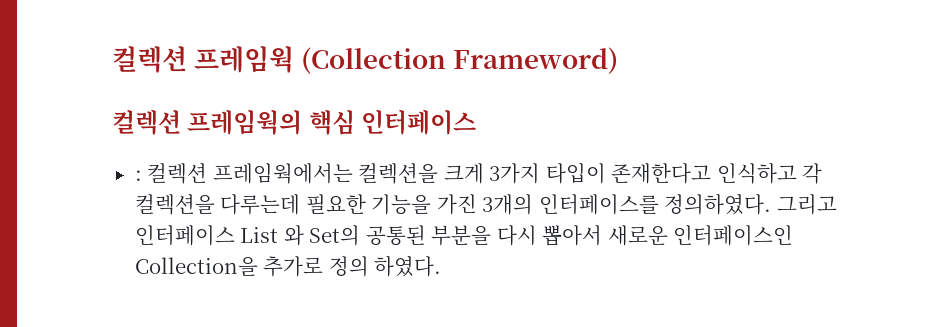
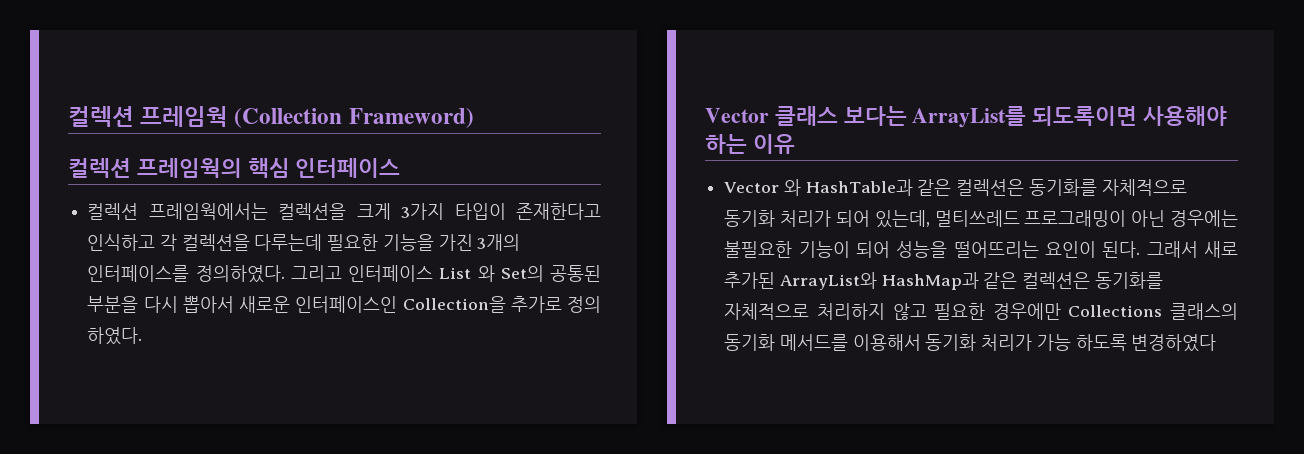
- : 컬렉션 프레임웍에서는 컬렉션을 크게 3가지 타입이 존재한다고 인식하고 각 컬렉션을 다루는데 필요한 기능을 가진 3개의 인터페이스를 정의하였다.
+ 컬렉션 프레임웍에서는 컬렉션을 크게 3가지 타입이 존재한다고 인식하고 각 컬렉션을 다루는데 필요한 기능을 가진 3개의 인터페이스를 정의하였다.
+ Vector 클래스 보다는 ArrayList를 되도록이면 사용해야 하는 이유
+ Vector 와 HashTable과 같은 컬렉션은 동기화를 자체적으로 동기화 처리가 되어 있는데, 멀티쓰레드 프로그래밍이 아닌 경우에는 불필요한 기능이 되어 성능을 떨어뜨리는 요인이 된다. 그래서 새로 추가된 ArrayList와 HashMap과 같은 컬렉션은 동기화를 자체적으로 처리하지 않고 필요한 경우에만 Collections 클래스의 동기화 메서드를 이용해서 동기화 처리가 가능 하도록 변경하였다

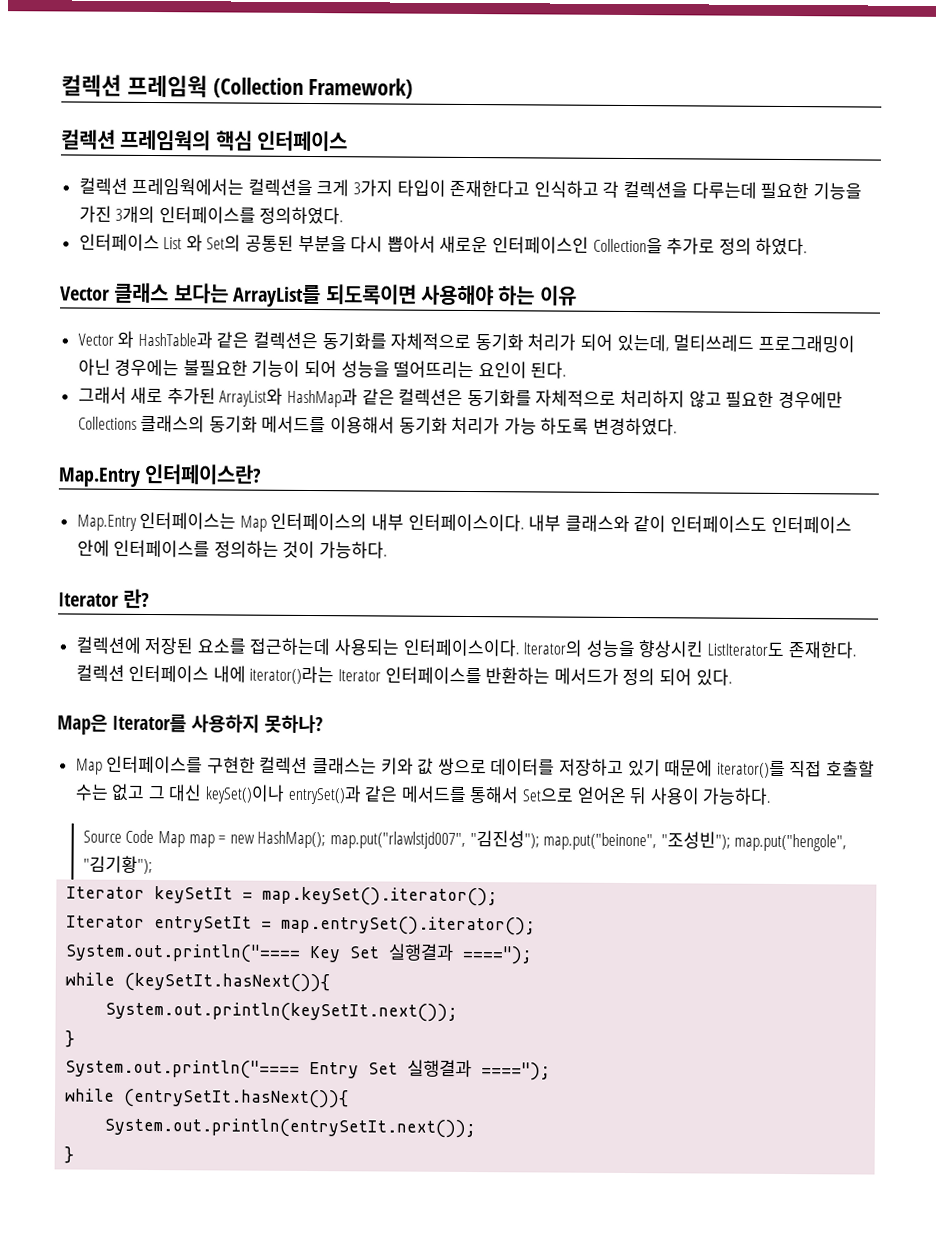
- 컬렉션 프레임웍 (Collection Frameword)
+ 컬렉션 프레임웍 (Collection Framework)
- 컬렉션 프레임웍에서는 컬렉션을 크게 3가지 타입이 존재한다고 인식하고 각 컬렉션을 다루는데 필요한 기능을 가진 3개의 인터페이스를 정의하였다. 그리고 인터페이스 List 와 Set의 공통된 부분을 다시 뽑아서 새로운 인터페이스인 Collection을 추가로 정의 하였다.
+ 컬렉션 프레임웍에서는 컬렉션을 크게 3가지 타입이 존재한다고 인식하고 각 컬렉션을 다루는데 필요한 기능을 가진 3개의 인터페이스를 정의하였다.
+ 인터페이스 List 와 Set의 공통된 부분을 다시 뽑아서 새로운 인터페이스인 Collection을 추가로 정의 하였다.
- Vector 와 HashTable과 같은 컬렉션은 동기화를 자체적으로 동기화 처리가 되어 있는데, 멀티쓰레드 프로그래밍이 아닌 경우에는 불필요한 기능이 되어 성능을 떨어뜨리는 요인이 된다. 그래서 새로 추가된 ArrayList와 HashMap과 같은 컬렉션은 동기화를 자체적으로 처리하지 않고 필요한 경우에만 Collections 클래스의 동기화 메서드를 이용해서 동기화 처리가 가능 하도록 변경하였다
+ Vector 와 HashTable과 같은 컬렉션은 동기화를 자체적으로 동기화 처리가 되어 있는데, 멀티쓰레드 프로그래밍이 아닌 경우에는 불필요한 기능이 되어 성능을 떨어뜨리는 요인이 된다.
+ 그래서 새로 추가된 ArrayList와 HashMap과 같은 컬렉션은 동기화를 자체적으로 처리하지 않고 필요한 경우에만 Collections 클래스의 동기화 메서드를 이용해서 동기화 처리가 가능 하도록 변경하였다.
+ Map.Entry 인터페이스란?
+ Map.Entry 인터페이스는 Map 인터페이스의 내부 인터페이스이다. 내부 클래스와 같이 인터페이스도 인터페이스 안에 인터페이스를 정의하는 것이 가능하다.
+ Iterator 란?
+ 컬렉션에 저장된 요소를 접근하는데 사용되는 인터페이스이다. Iterator의 성능을 향상시킨 ListIterator도 존재한다. 컬렉션 인터페이스 내에 iterator()라는 Iterator 인터페이스를 반환하는 메서드가 정의 되어 있다.
+ Map은 Iterator를 사용하지 못하나?
+ Map 인터페이스를 구현한 컬렉션 클래스는 키와 값 쌍으로 데이터를 저장하고 있기 때문에 iterator()를 직접 호출할 수는 없고 그 대신 keySet()이나 entrySet()과 같은 메서드를 통해서 Set으로 얻어온 뒤 사용이 가능하다.
+ Source Code Map map = new HashMap(); map.put("rlawlstjd007", "김진성"); map.put("beinone", "조성빈"); map.put("hengole", "김기황");
+ Iterator keySetIt = map.keySet().iterator();
+ Iterator entrySetIt = map.entrySet().iterator();
+ System.out.println("==== Key Set 실행결과 ====");
+ while (keySetIt.hasNext()){
+ System.out.println(keySetIt.next());
+ }
+ System.out.println("==== Entry Set 실행결과 ====");
+ while (entrySetIt.hasNext()){
+ System.out.println(entrySetIt.next());
+ }

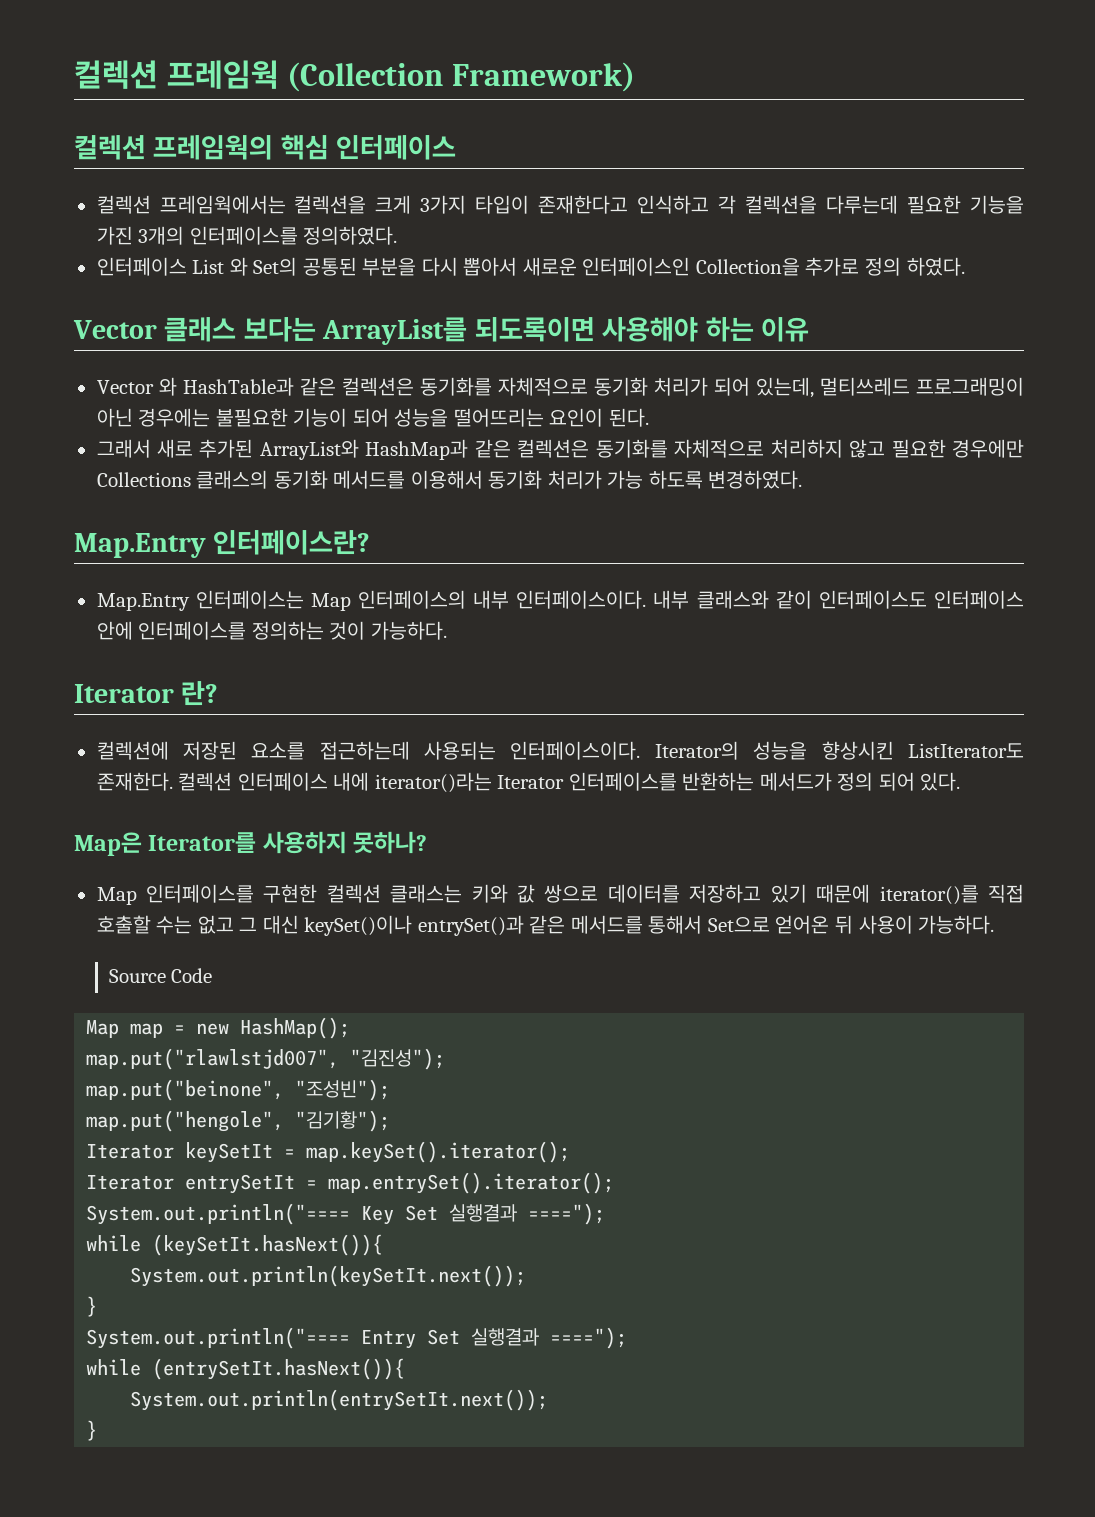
- Source Code Map map = new HashMap(); map.put("rlawlstjd007", "김진성"); map.put("beinone", "조성빈"); map.put("hengole", "김기황");
+ Source Code
+ Map map = new HashMap();
+ map.put("rlawlstjd007", "김진성");
+ map.put("beinone", "조성빈");
+ map.put("hengole", "김기황");

